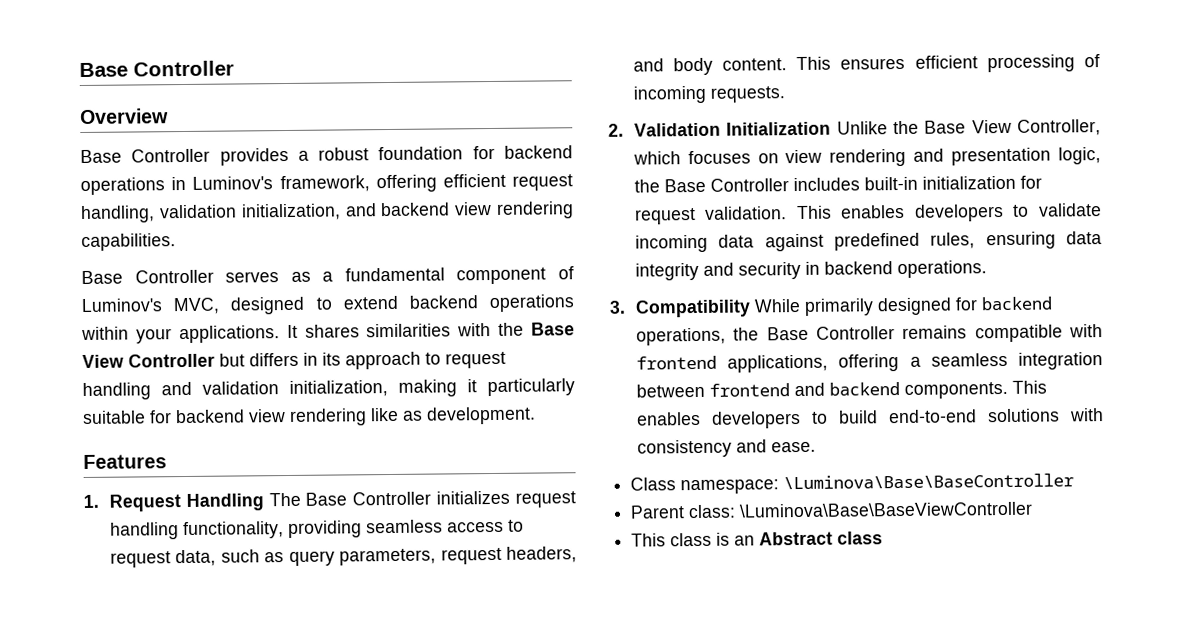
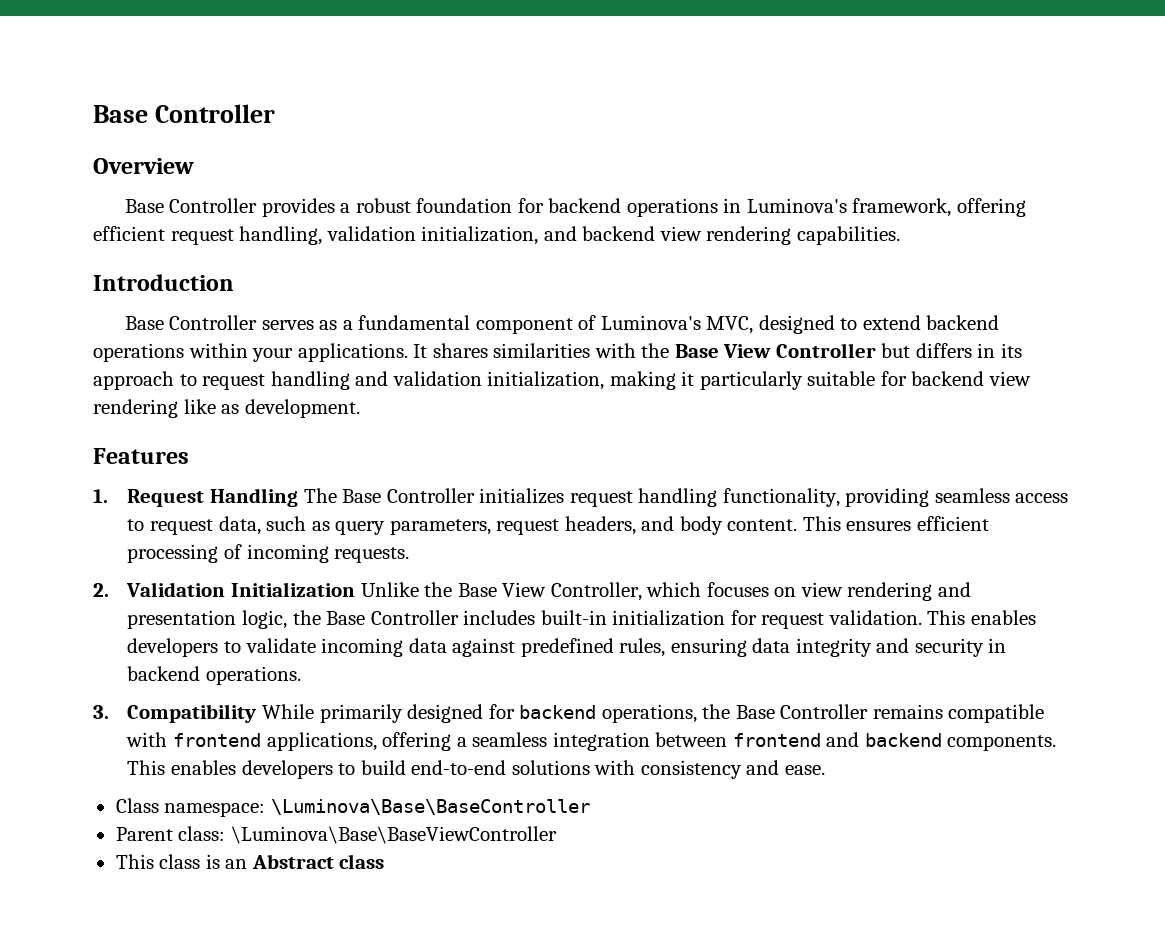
- Base Controller provides a robust foundation for backend operations in Luminov's framework, offering efficient request handling, validation initialization, and backend view rendering capabilities.
+ Base Controller provides a robust foundation for backend operations in Luminova's framework, offering efficient request handling, validation initialization, and backend view rendering capabilities.
+ Introduction
- Base Controller serves as a fundamental component of Luminov's MVC, designed to extend backend operations within your applications.
+ Base Controller serves as a fundamental component of Luminova's MVC, designed to extend backend operations within your applications.

